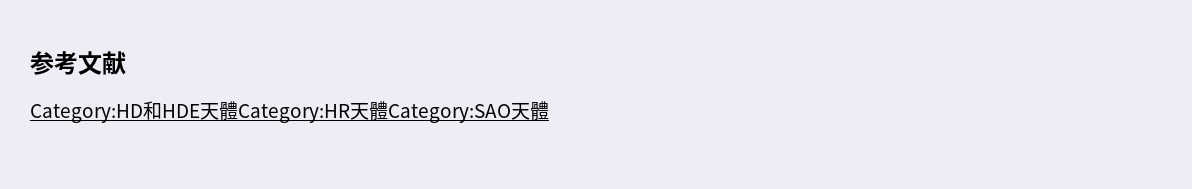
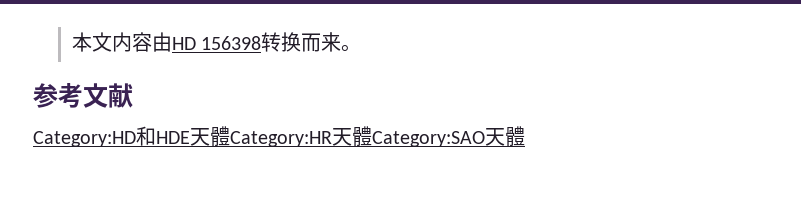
+ 本文内容由HD 156398转换而来。

